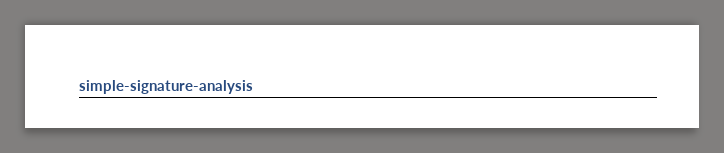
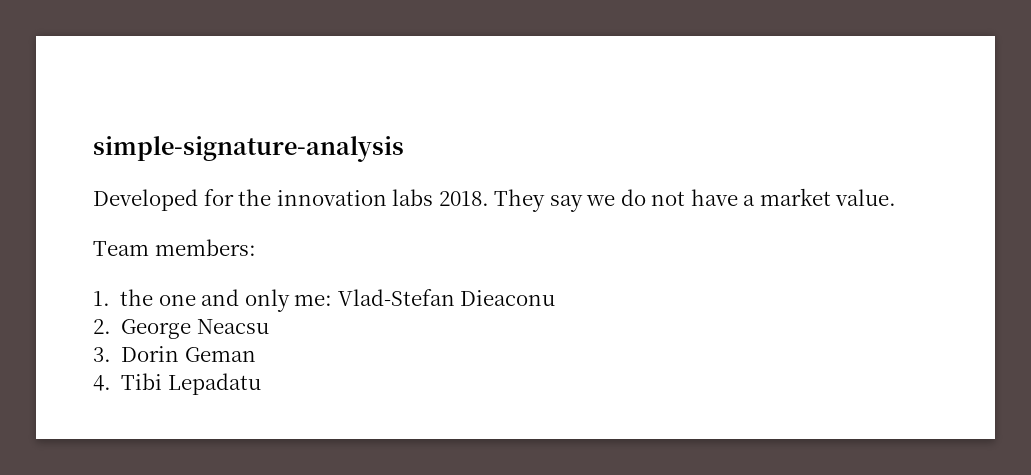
+ Developed for the innovation labs 2018. They say we do not have a market value.
+ Team members:
+ 1. the one and only me: Vlad-Stefan Dieaconu
+ 2. George Neacsu
+ 3. Dorin Geman
+ 4. Tibi Lepadatu

